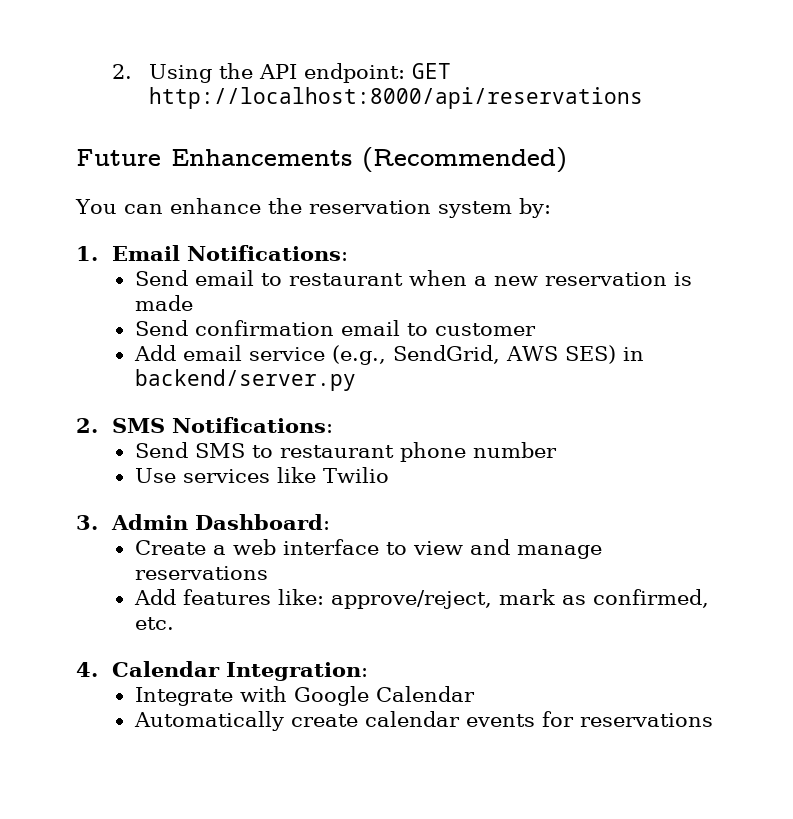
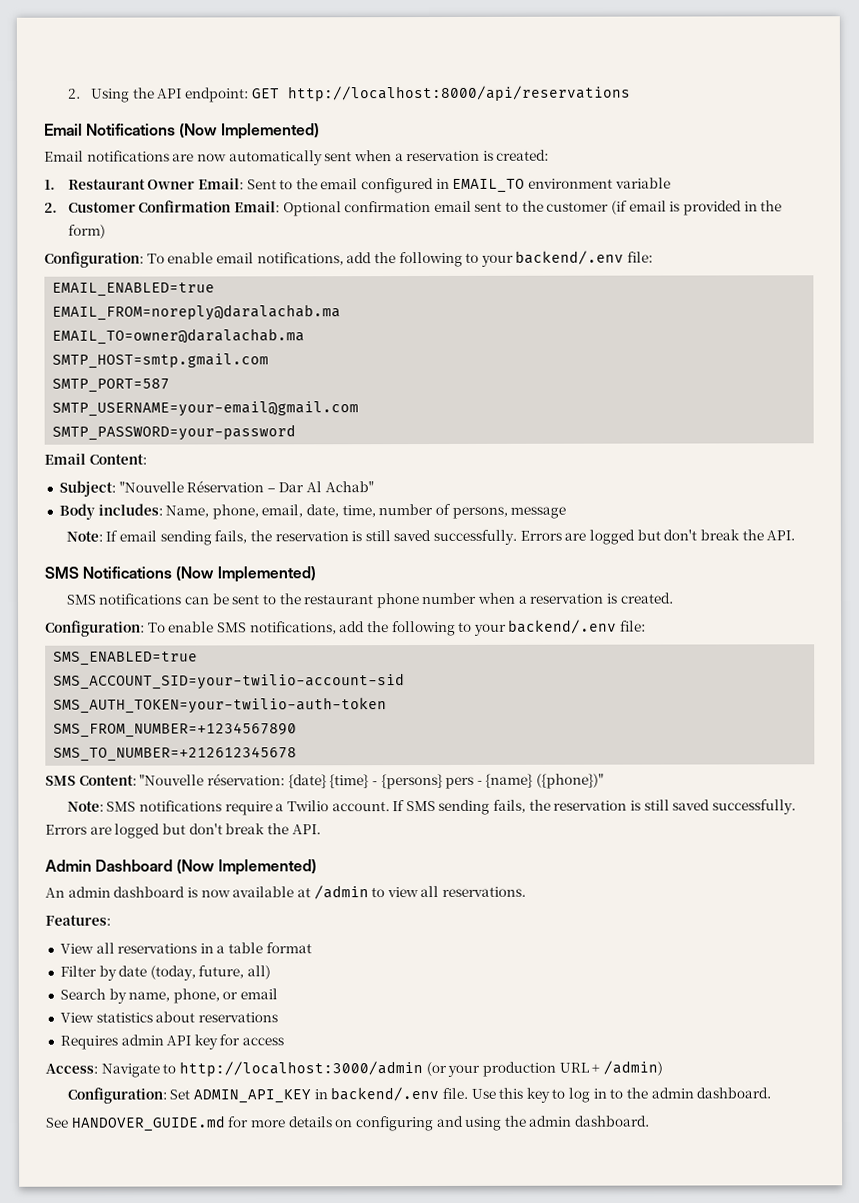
- Future Enhancements (Recommended)
- You can enhance the reservation system by:
- 1. Email Notifications:
- Send email to restaurant when a new reservation is made
- Send confirmation email to customer
- Add email service (e.g., SendGrid, AWS SES) in backend/server.py
- 2. SMS Notifications:
- Send SMS to restaurant phone number
- Use services like Twilio
- 3. Admin Dashboard:
- Create a web interface to view and manage reservations
- Add features like: approve/reject, mark as confirmed, etc.
- 4. Calendar Integration:
- Integrate with Google Calendar
- Automatically create calendar events for reservations
+ Email Notifications (Now Implemented)
+ Email notifications are now automatically sent when a reservation is created:
+ 1. Restaurant Owner Email: Sent to the email configured in EMAIL_TO environment variable
+ 2. Customer Confirmation Email: Optional confirmation email sent to the customer (if email is provided in the form)
+ Configuration: To enable email notifications, add the following to your backend/.env file:
+ EMAIL_ENABLED=true
+ EMAIL_FROM=noreply@daralachab.ma
+ EMAIL_TO=owner@daralachab.ma
+ SMTP_HOST=smtp.gmail.com
+ SMTP_PORT=587
+ SMTP_USERNAME=your-email@gmail.com
+ SMTP_PASSWORD=your-password
+ Email Content:
+ Subject: "Nouvelle Réservation – Dar Al Achab"
+ Body includes: Name, phone, email, date, time, number of persons, message
+ Note: If email sending fails, the reservation is still saved successfully. Errors are logged but don't break the API.
+ SMS Notifications (Now Implemented)
+ SMS notifications can be sent to the restaurant phone number when a reservation is created.
+ Configuration: To enable SMS notifications, add the following to your backend/.env file:
+ SMS_ENABLED=true
+ SMS_ACCOUNT_SID=your-twilio-account-sid
+ SMS_AUTH_TOKEN=your-twilio-auth-token
+ SMS_FROM_NUMBER=+1234567890
+ SMS_TO_NUMBER=+212612345678
+ SMS Content: "Nouvelle réservation: {date} {time} - {persons} pers - {name} ({phone})"
+ Note: SMS notifications require a Twilio account. If SMS sending fails, the reservation is still saved successfully. Errors are logged but don't break the API.
+ Admin Dashboard (Now Implemented)
+ An admin dashboard is now available at /admin to view all reservations.
+ Features:
+ View all reservations in a table format
+ Filter by date (today, future, all)
+ Search by name, phone, or email
+ View statistics about reservations
+ Requires admin API key for access
+ Access: Navigate to http://localhost:3000/admin (or your production URL + /admin)
+ Configuration: Set ADMIN_API_KEY in backend/.env file. Use this key to log in to the admin dashboard.
+ See HANDOVER_GUIDE.md for more details on configuring and using the admin dashboard.

